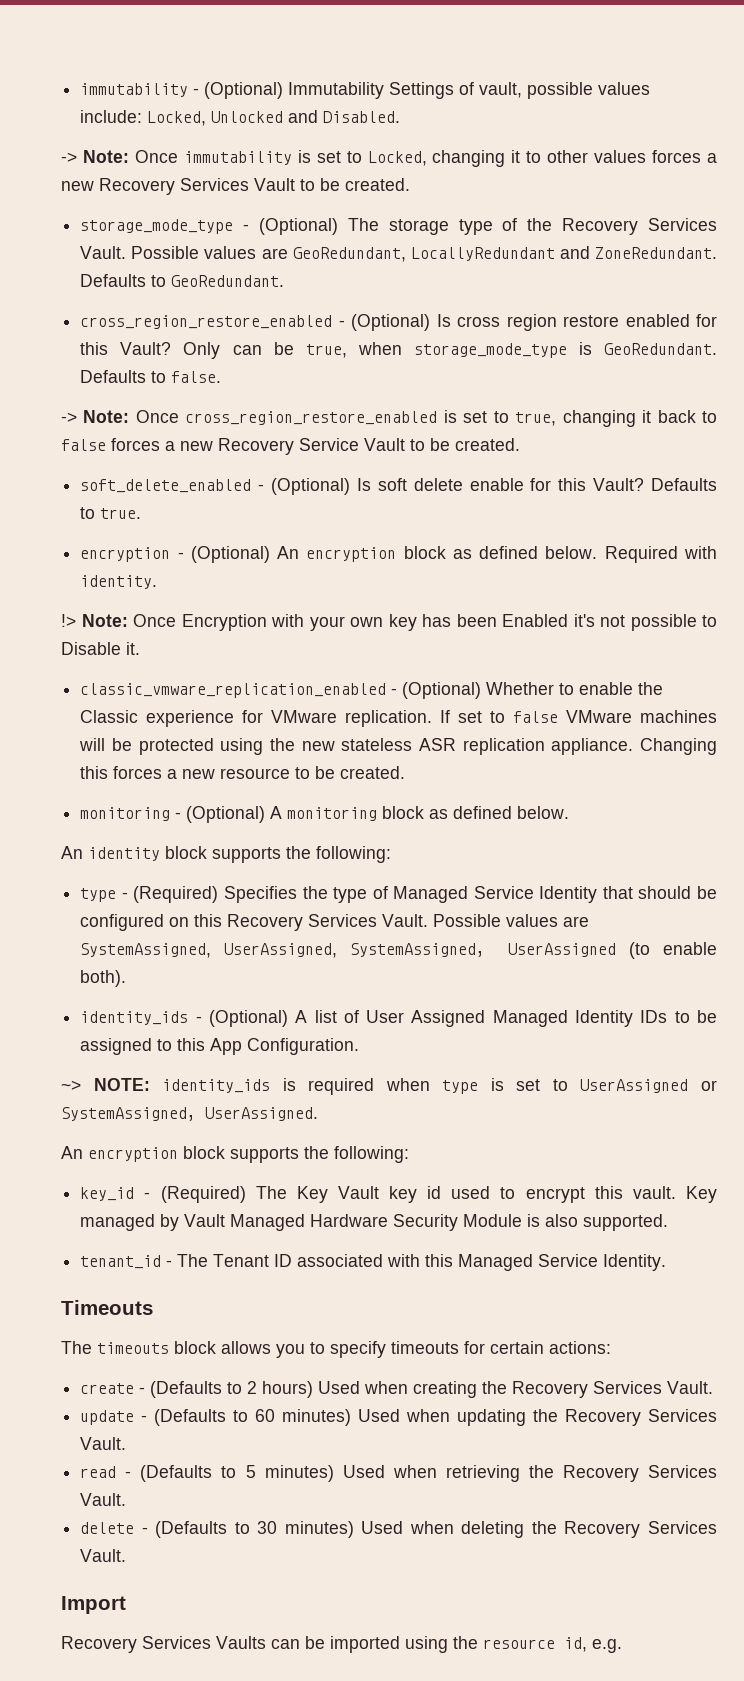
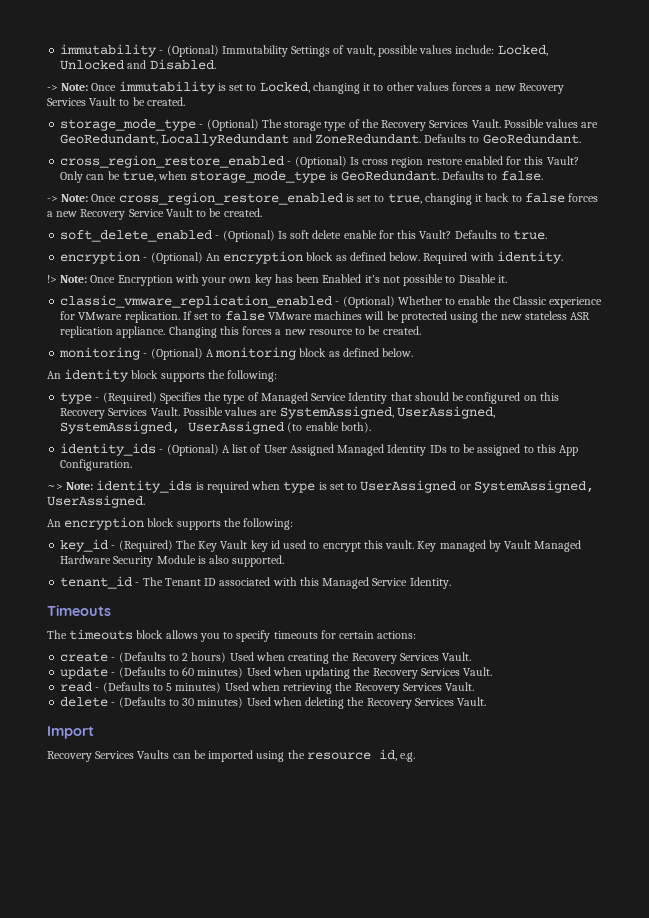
- ~> NOTE: identity_ids is required when type is set to UserAssigned or SystemAssigned, UserAssigned.
+ ~> Note: identity_ids is required when type is set to UserAssigned or SystemAssigned, UserAssigned.

